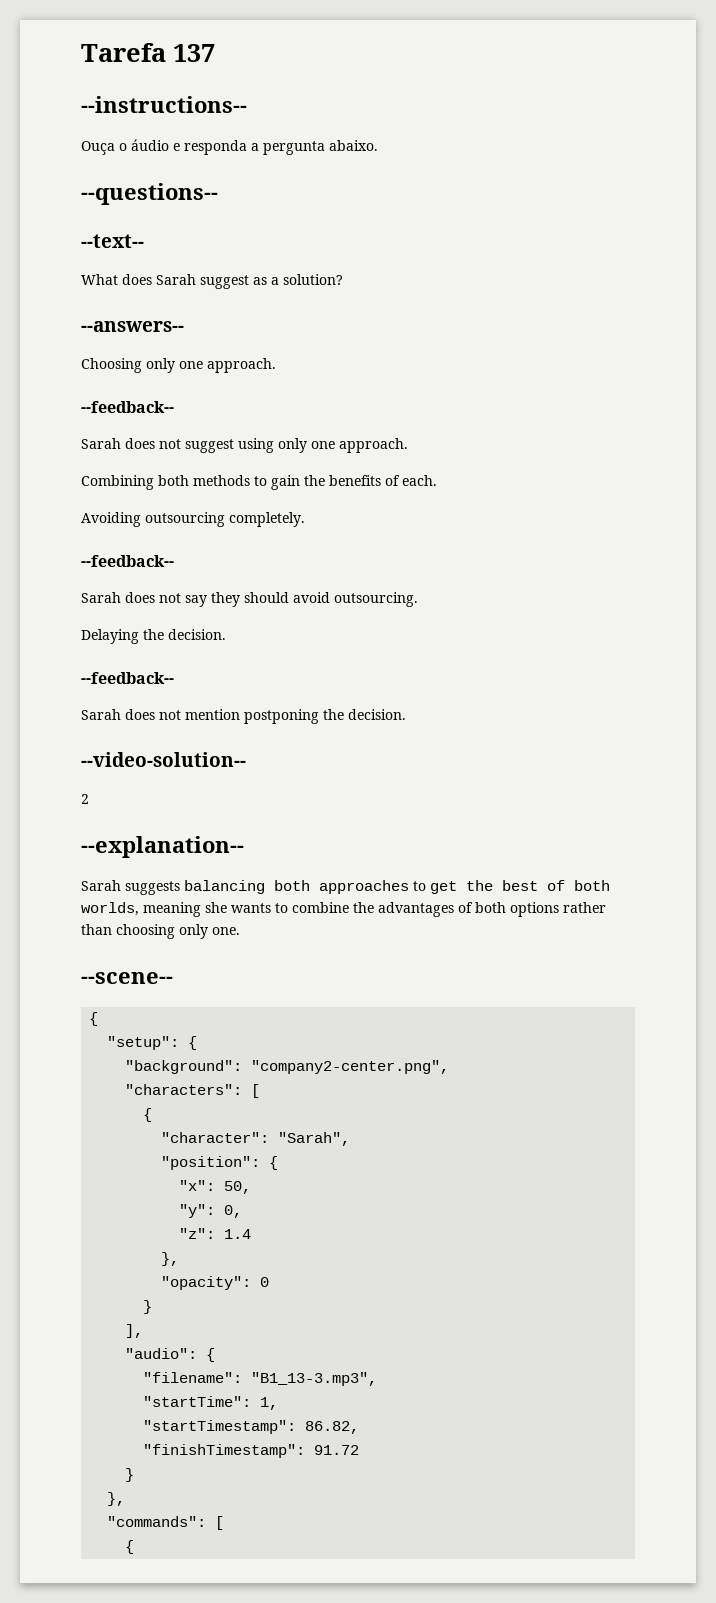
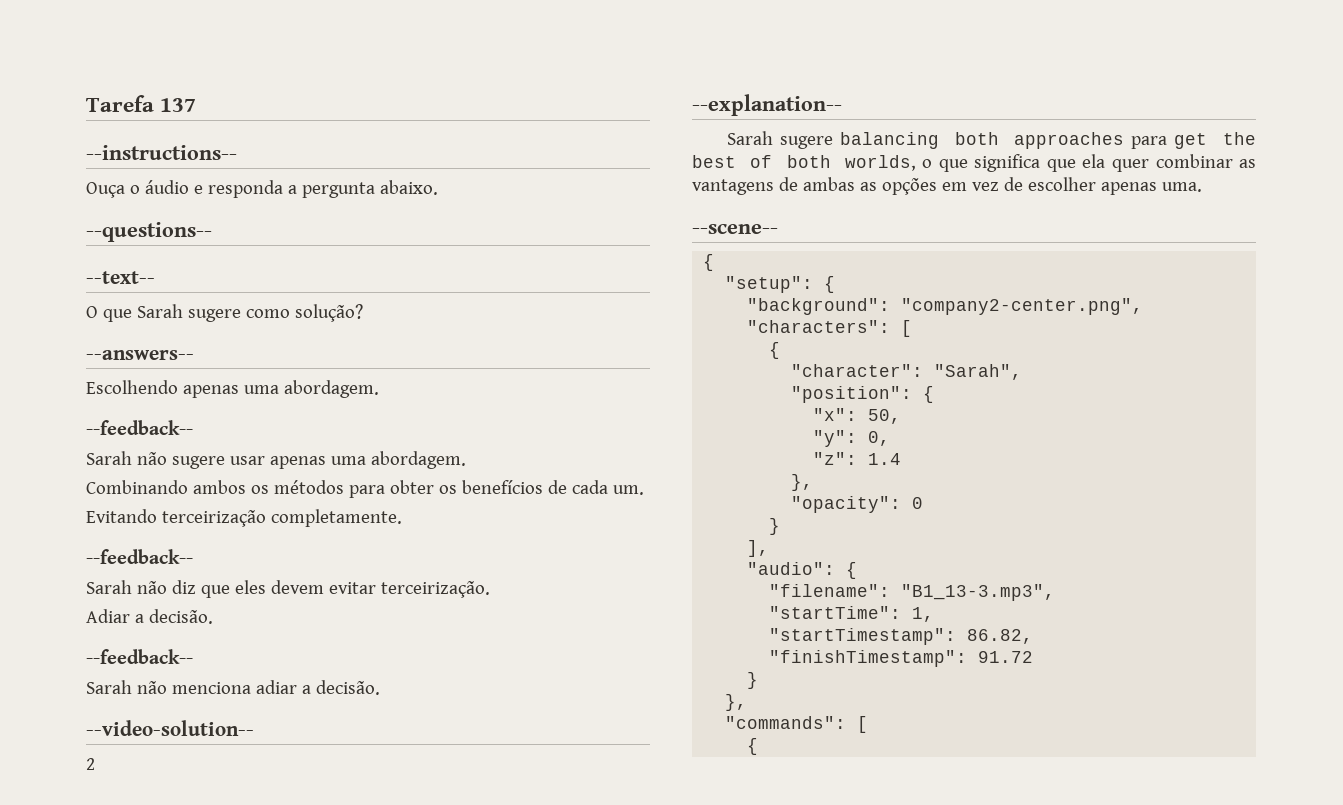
- What does Sarah suggest as a solution?
+ O que Sarah sugere como solução?
  --answers--
- Choosing only one approach.
+ Escolhendo apenas uma abordagem.
  --feedback--
- Sarah does not suggest using only one approach.
- Combining both methods to gain the benefits of each.
- Avoiding outsourcing completely.
+ Sarah não sugere usar apenas uma abordagem.
+ Combinando ambos os métodos para obter os benefícios de cada um.
+ Evitando terceirização completamente.
  --feedback--
- Sarah does not say they should avoid outsourcing.
- Delaying the decision.
+ Sarah não diz que eles devem evitar terceirização.
+ Adiar a decisão.
  --feedback--
- Sarah does not mention postponing the decision.
+ Sarah não menciona adiar a decisão.
- Sarah suggests balancing both approaches to get the best of both worlds, meaning she wants to combine the advantages of both options rather than choosing only one.
+ Sarah sugere balancing both approaches para get the best of both worlds, o que significa que ela quer combinar as vantagens de ambas as opções em vez de escolher apenas uma.

